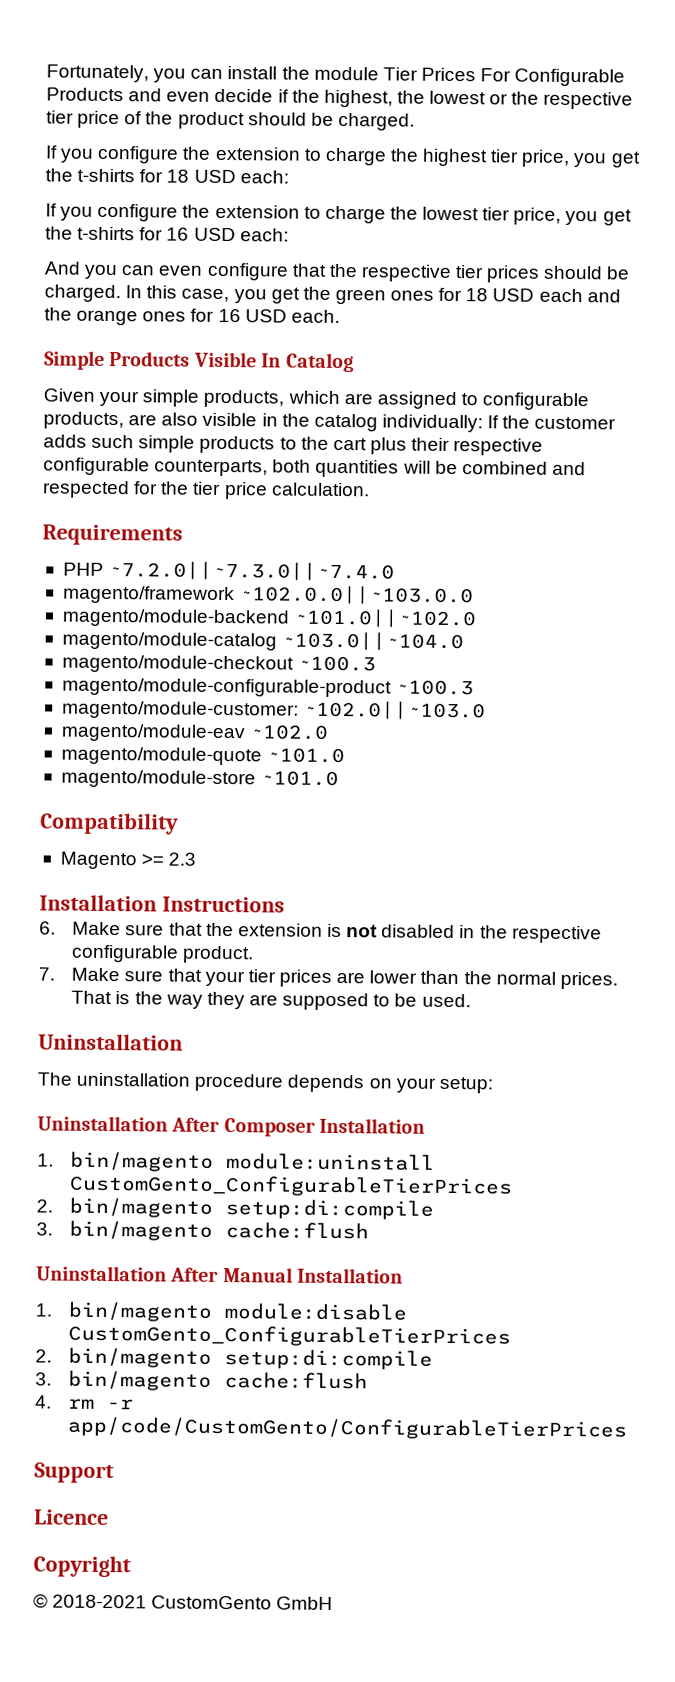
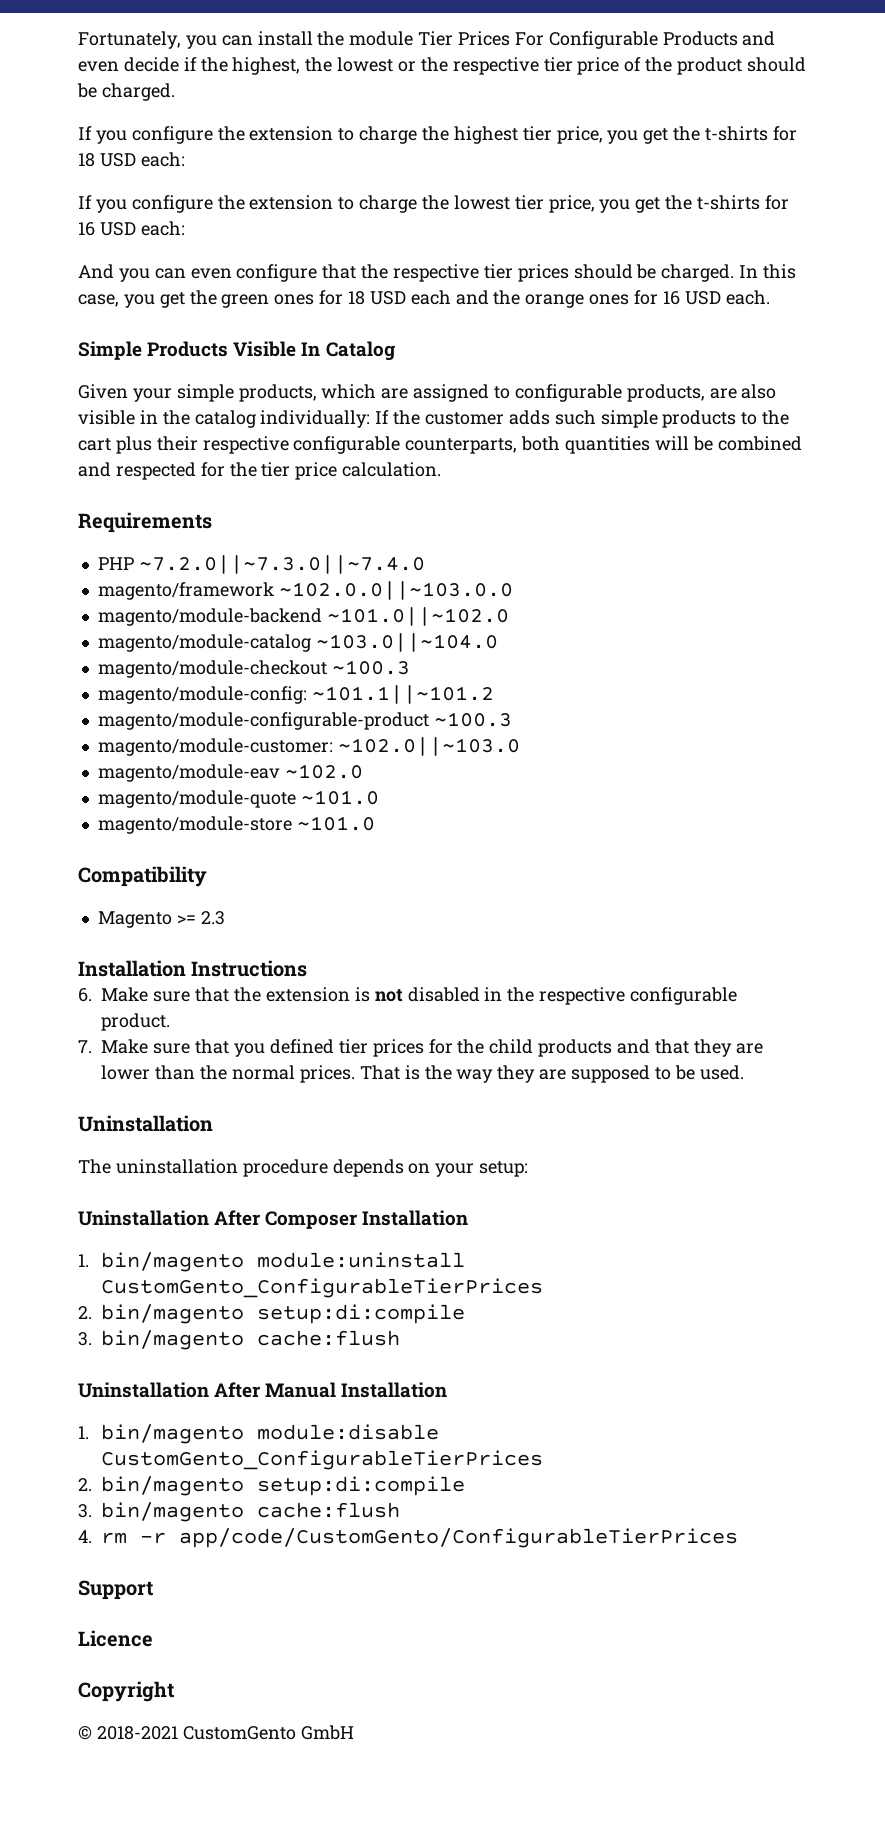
+ magento/module-config: ~101.1||~101.2
- 7. Make sure that your tier prices are lower than the normal prices.
+ 7. Make sure that you defined tier prices for the child products and that they are lower than the normal prices.

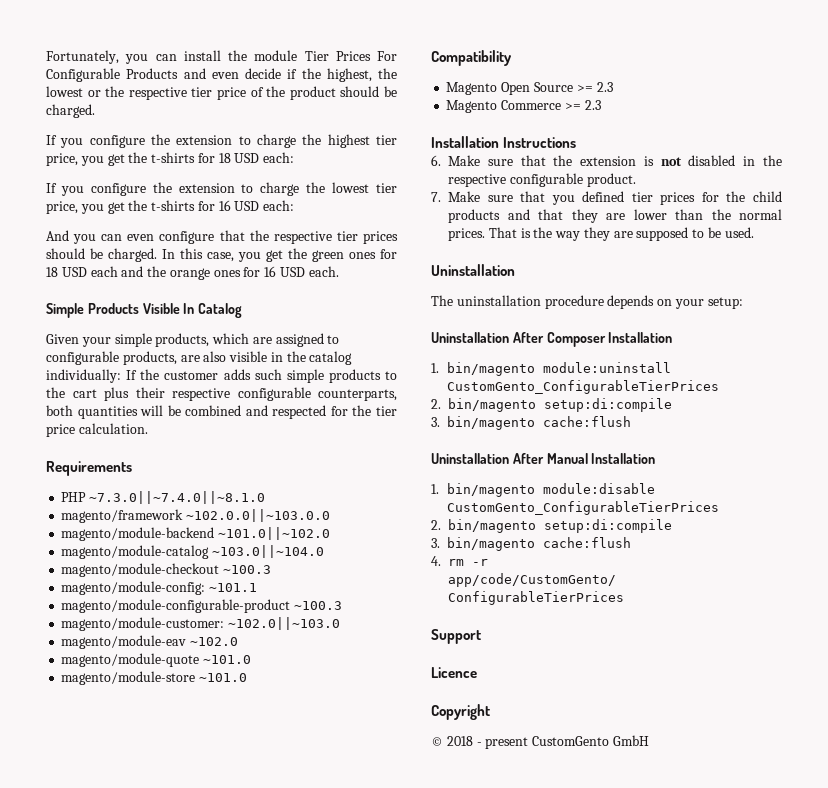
- PHP ~7.2.0||~7.3.0||~7.4.0
+ PHP ~7.3.0||~7.4.0||~8.1.0
- magento/module-config: ~101.1||~101.2
+ magento/module-config: ~101.1
- Magento >= 2.3
+ Magento Open Source >= 2.3
+ Magento Commerce >= 2.3
- © 2018-2021 CustomGento GmbH
+ © 2018 - present CustomGento GmbH

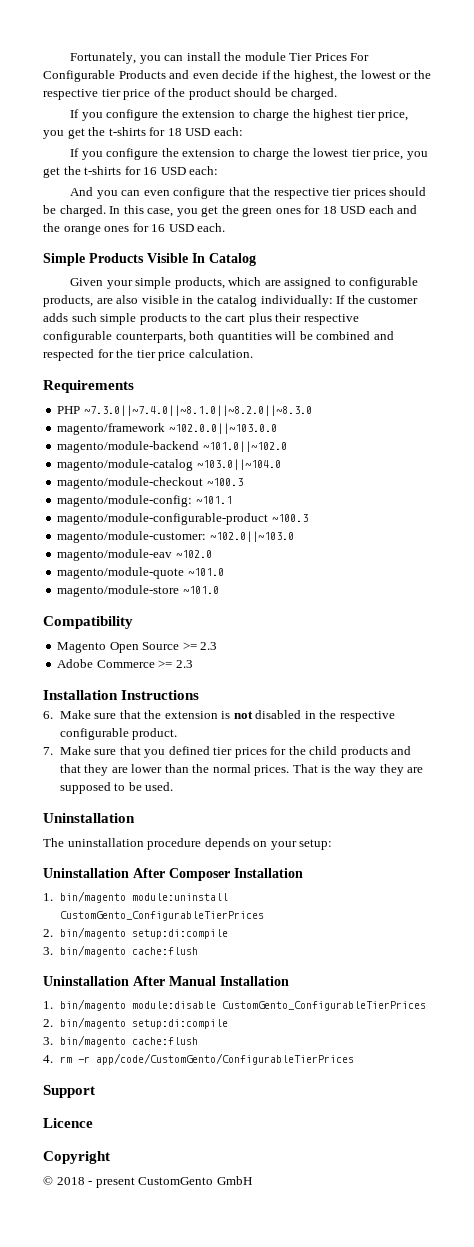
- PHP ~7.3.0||~7.4.0||~8.1.0
+ PHP ~7.3.0||~7.4.0||~8.1.0||~8.2.0||~8.3.0
- Magento Commerce >= 2.3
+ Adobe Commerce >= 2.3

